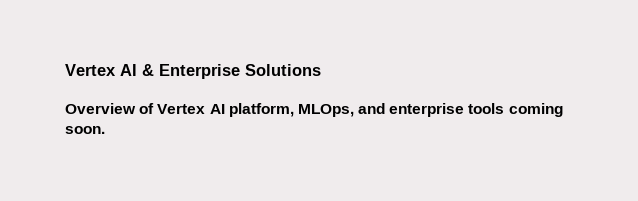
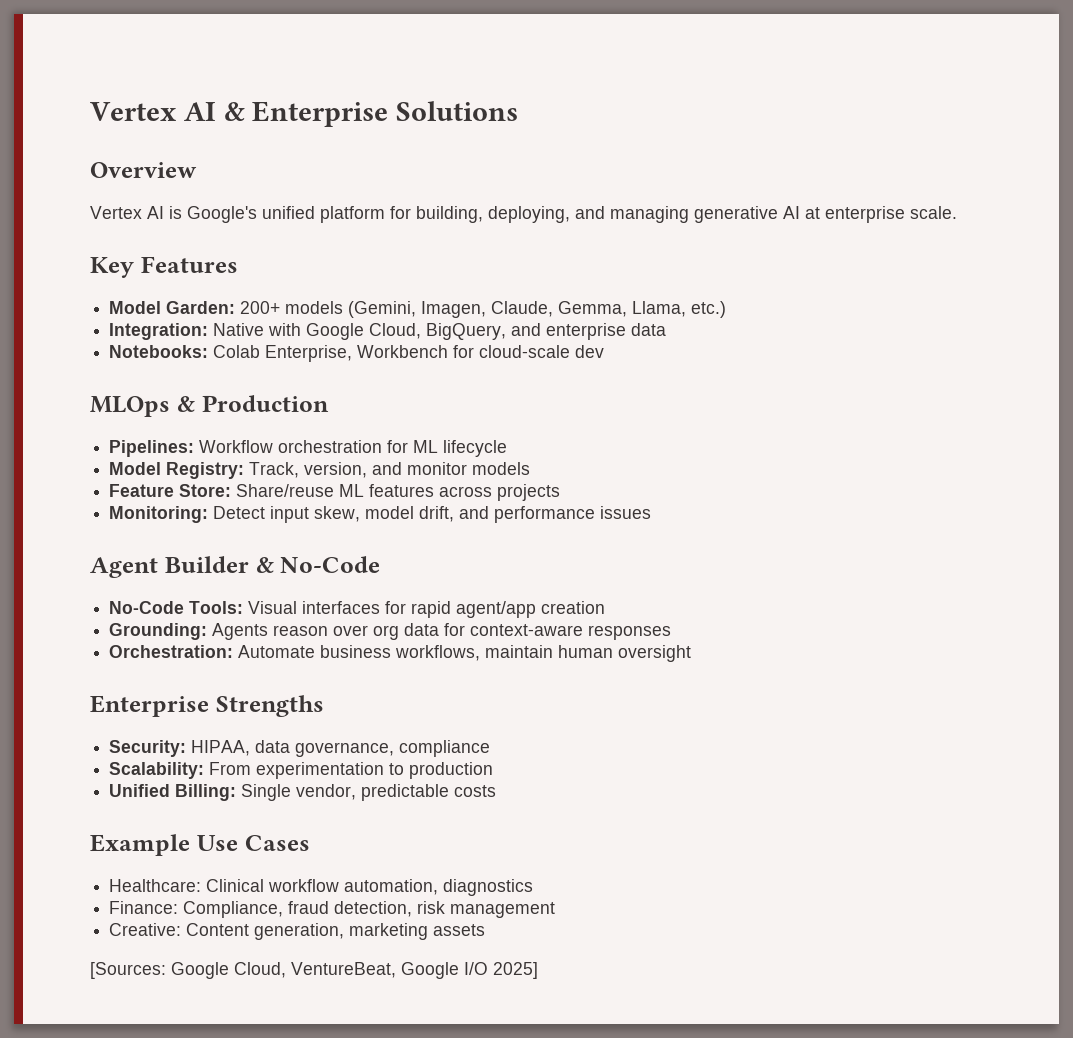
- Overview of Vertex AI platform, MLOps, and enterprise tools coming soon.
+ Overview
+ Vertex AI is Google's unified platform for building, deploying, and managing generative AI at enterprise scale.
+ Key Features
+ Model Garden: 200+ models (Gemini, Imagen, Claude, Gemma, Llama, etc.)
+ Integration: Native with Google Cloud, BigQuery, and enterprise data
+ Notebooks: Colab Enterprise, Workbench for cloud-scale dev
+ MLOps & Production
+ Pipelines: Workflow orchestration for ML lifecycle
+ Model Registry: Track, version, and monitor models
+ Feature Store: Share/reuse ML features across projects
+ Monitoring: Detect input skew, model drift, and performance issues
+ Agent Builder & No-Code
+ No-Code Tools: Visual interfaces for rapid agent/app creation
+ Grounding: Agents reason over org data for context-aware responses
+ Orchestration: Automate business workflows, maintain human oversight
+ Enterprise Strengths
+ Security: HIPAA, data governance, compliance
+ Scalability: From experimentation to production
+ Unified Billing: Single vendor, predictable costs
+ Example Use Cases
+ Healthcare: Clinical workflow automation, diagnostics
+ Finance: Compliance, fraud detection, risk management
+ Creative: Content generation, marketing assets
+ [Sources: Google Cloud, VentureBeat, Google I/O 2025]

